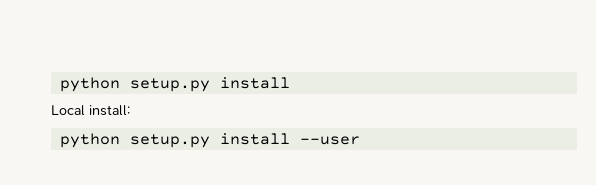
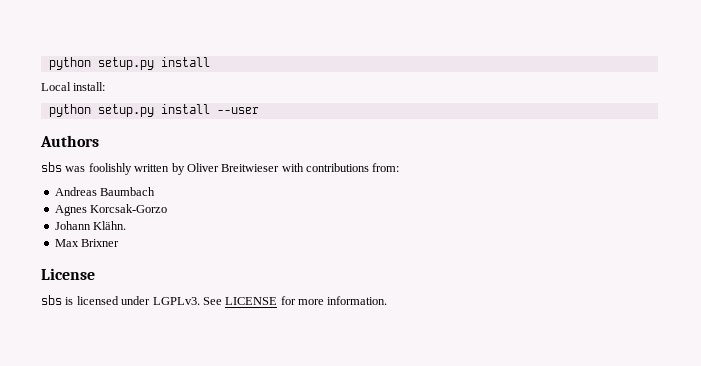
+ Authors
+ sbs was foolishly written by Oliver Breitwieser with contributions from:
+ Andreas Baumbach
+ Agnes Korcsak-Gorzo
+ Johann Klähn.
+ Max Brixner
+ License
+ sbs is licensed under LGPLv3. See LICENSE for more information.

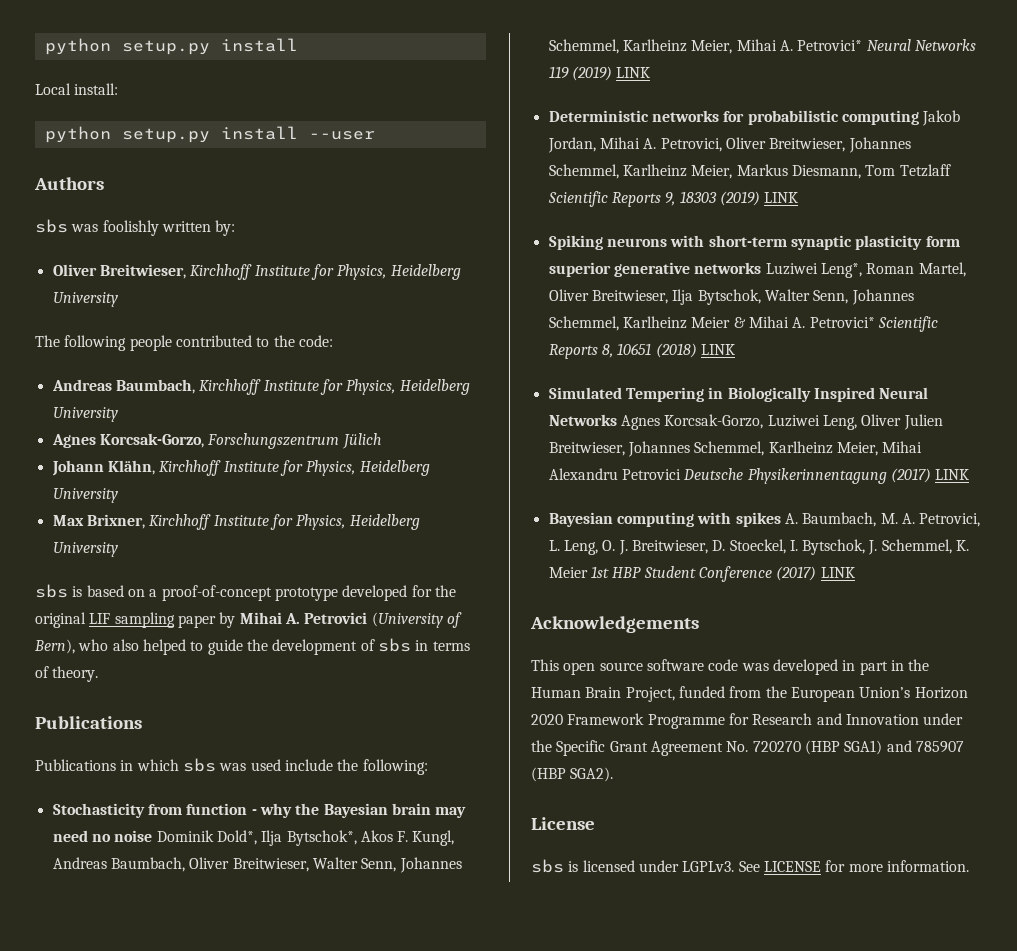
- sbs was foolishly written by Oliver Breitwieser with contributions from:
- Andreas Baumbach
- Agnes Korcsak-Gorzo
- Johann Klähn.
- Max Brixner
+ sbs was foolishly written by:
+ Oliver Breitwieser, Kirchhoff Institute for Physics, Heidelberg University
+ The following people contributed to the code:
+ Andreas Baumbach, Kirchhoff Institute for Physics, Heidelberg University
+ Agnes Korcsak-Gorzo, Forschungszentrum Jülich
+ Johann Klähn, Kirchhoff Institute for Physics, Heidelberg University
+ Max Brixner, Kirchhoff Institute for Physics, Heidelberg University
+ sbs is based on a proof-of-concept prototype developed for the original LIF sampling paper by Mihai A. Petrovici (University of Bern), who also helped to guide the development of sbs in terms of theory.
+ Publications
+ Publications in which sbs was used include the following:
+ Stochasticity from function - why the Bayesian brain may need no noise Dominik Dold*, Ilja Bytschok*, Akos F. Kungl, Andreas Baumbach, Oliver Breitwieser, Walter Senn, Johannes Schemmel, Karlheinz Meier, Mihai A. Petrovici* Neural Networks 119 (2019) LINK
+ Deterministic networks for probabilistic computing Jakob Jordan, Mihai A. Petrovici, Oliver Breitwieser, Johannes Schemmel, Karlheinz Meier, Markus Diesmann, Tom Tetzlaff Scientific Reports 9, 18303 (2019) LINK
+ Spiking neurons with short-term synaptic plasticity form superior generative networks Luziwei Leng*, Roman Martel, Oliver Breitwieser, Ilja Bytschok, Walter Senn, Johannes Schemmel, Karlheinz Meier & Mihai A. Petrovici* Scientific Reports 8, 10651 (2018) LINK
+ Simulated Tempering in Biologically Inspired Neural Networks Agnes Korcsak-Gorzo, Luziwei Leng, Oliver Julien Breitwieser, Johannes Schemmel, Karlheinz Meier, Mihai Alexandru Petrovici Deutsche Physikerinnentagung (2017) LINK
+ Bayesian computing with spikes A. Baumbach, M. A. Petrovici, L. Leng, O. J. Breitwieser, D. Stoeckel, I. Bytschok, J. Schemmel, K. Meier 1st HBP Student Conference (2017) LINK
+ Acknowledgements
+ This open source software code was developed in part in the Human Brain Project, funded from the European Union’s Horizon 2020 Framework Programme for Research and Innovation under the Specific Grant Agreement No. 720270 (HBP SGA1) and 785907 (HBP SGA2).

